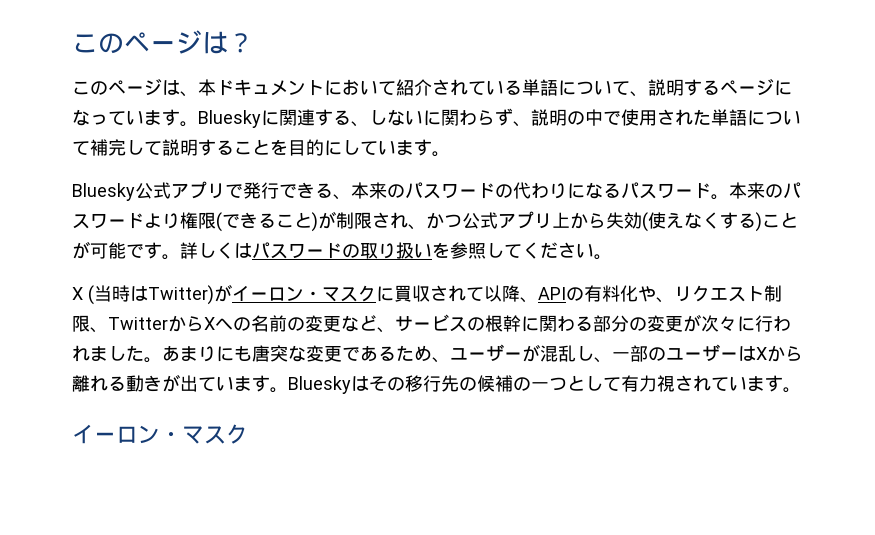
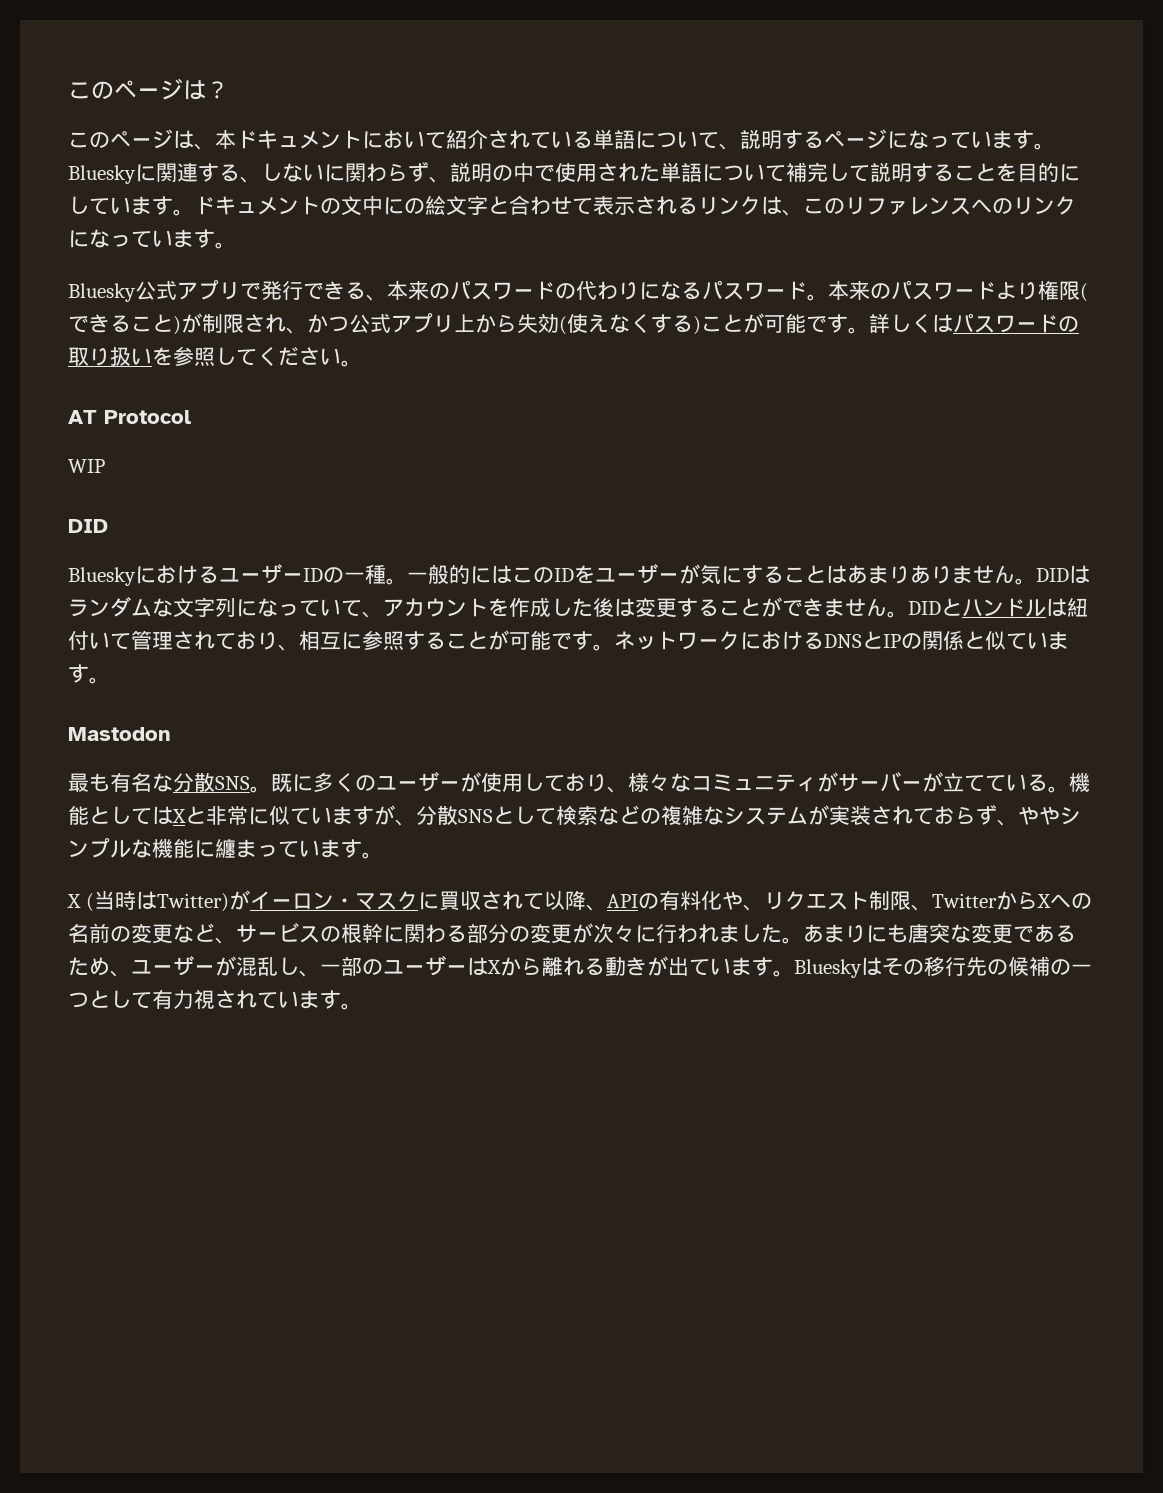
+ ドキュメントの文中にの絵文字と合わせて表示されるリンクは、このリファレンスへのリンクになっています。
+ AT Protocol
+ WIP
+ DID
+ BlueskyにおけるユーザーIDの一種。一般的にはこのIDをユーザーが気にすることはあまりありません。DIDはランダムな文字列になっていて、アカウントを作成した後は変更することができません。DIDとハンドルは紐付いて管理されており、相互に参照することが可能です。ネットワークにおけるDNSとIPの関係と似ています。
+ Mastodon
+ 最も有名な分散SNS。既に多くのユーザーが使用しており、様々なコミュニティがサーバーが立てている。機能としてはXと非常に似ていますが、分散SNSとして検索などの複雑なシステムが実装されておらず、ややシンプルな機能に纏まっています。
  Blueskyはその移行先の候補の一つとして有力視されています。
- イーロン・マスク

